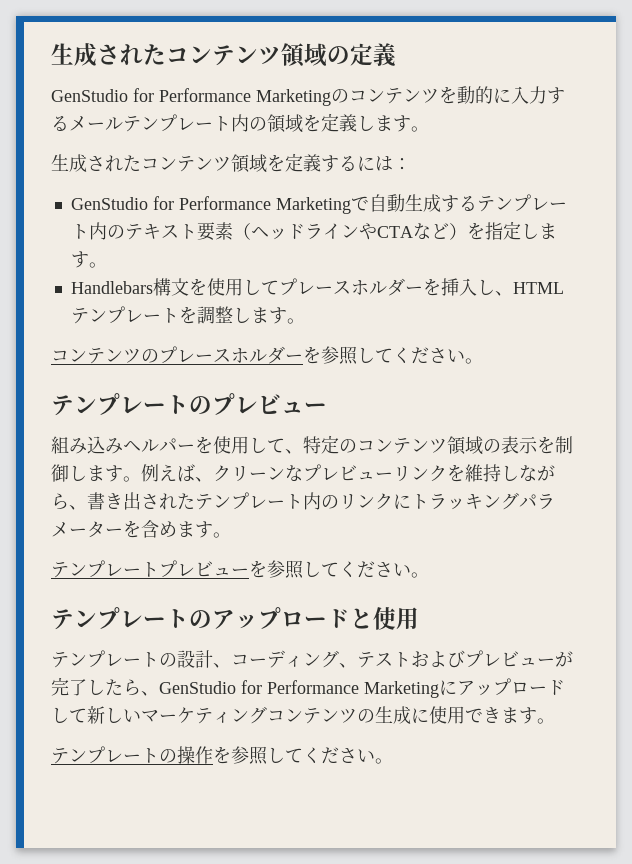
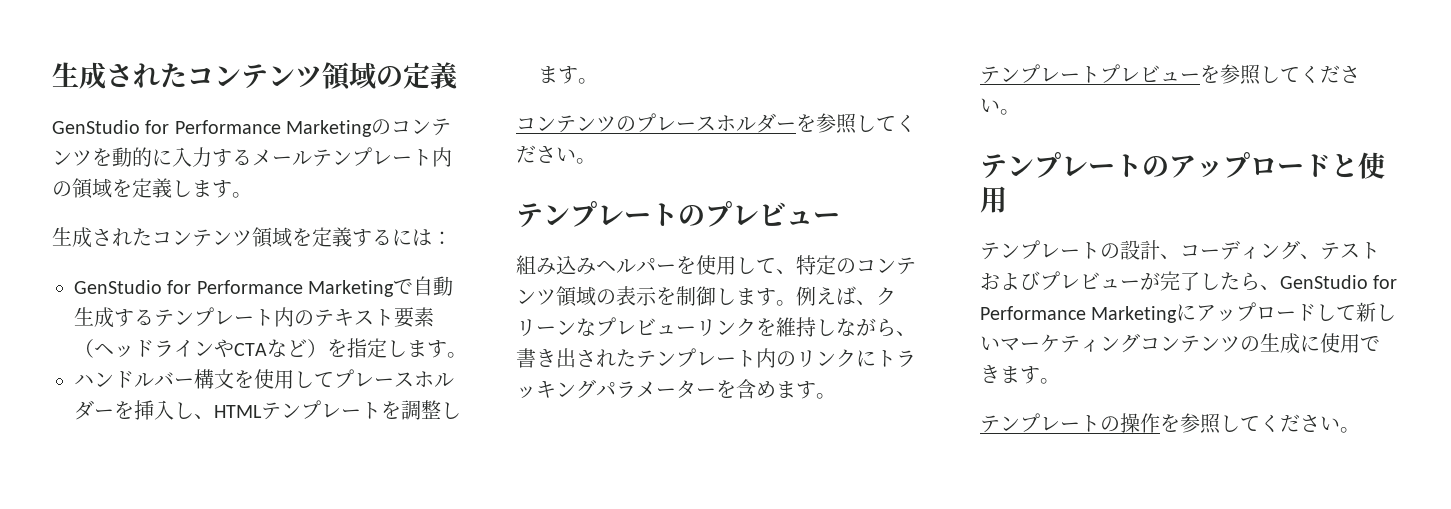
- Handlebars構文を使用してプレースホルダーを挿入し、HTMLテンプレートを調整します。
+ ハンドルバー構文を使用してプレースホルダーを挿入し、HTMLテンプレートを調整します。

